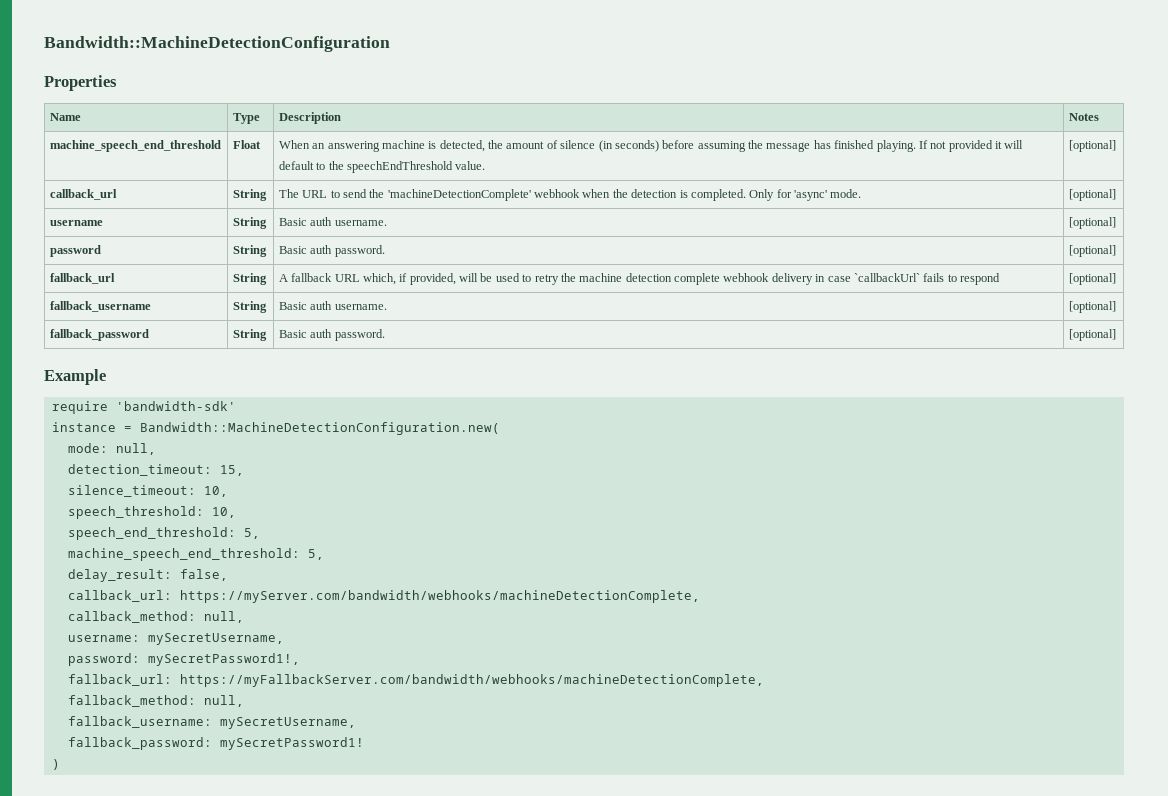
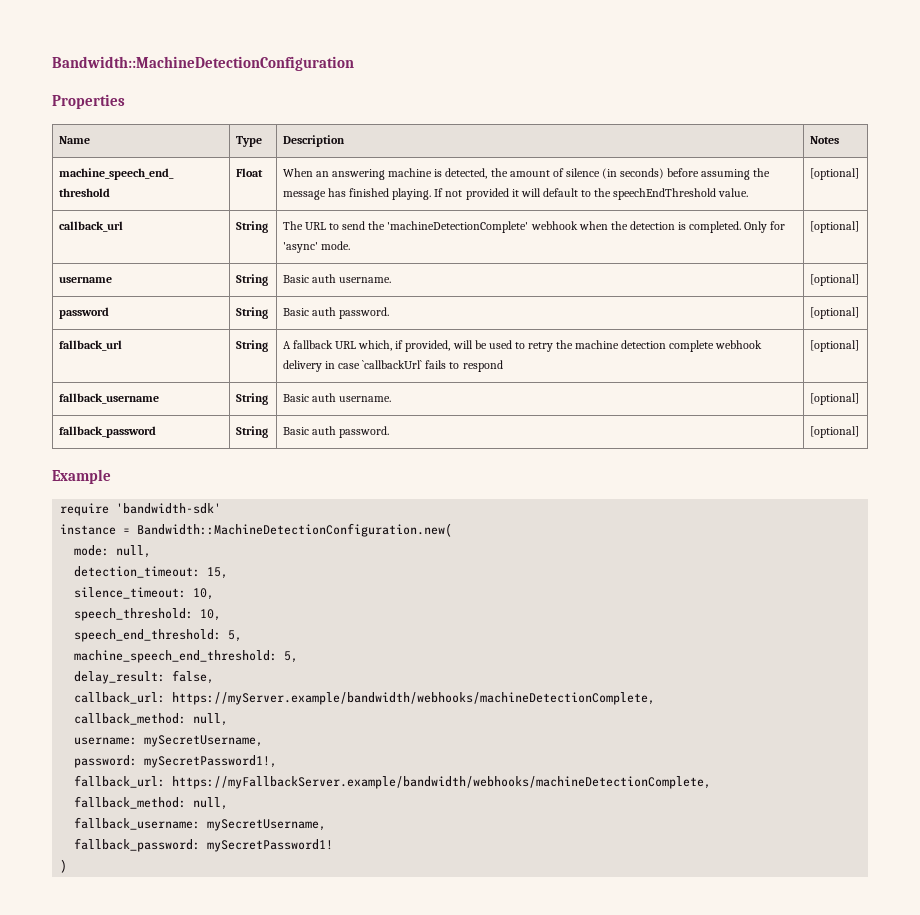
- callback_url: https://myServer.com/bandwidth/webhooks/machineDetectionComplete,
+ callback_url: https://myServer.example/bandwidth/webhooks/machineDetectionComplete,
- fallback_url: https://myFallbackServer.com/bandwidth/webhooks/machineDetectionComplete,
+ fallback_url: https://myFallbackServer.example/bandwidth/webhooks/machineDetectionComplete,

